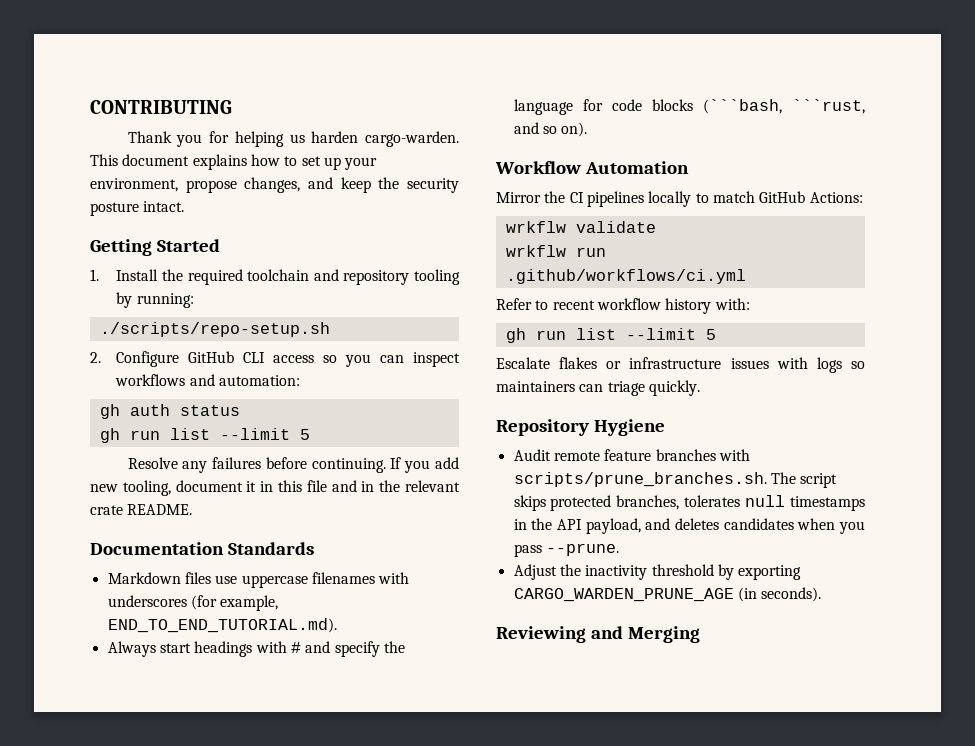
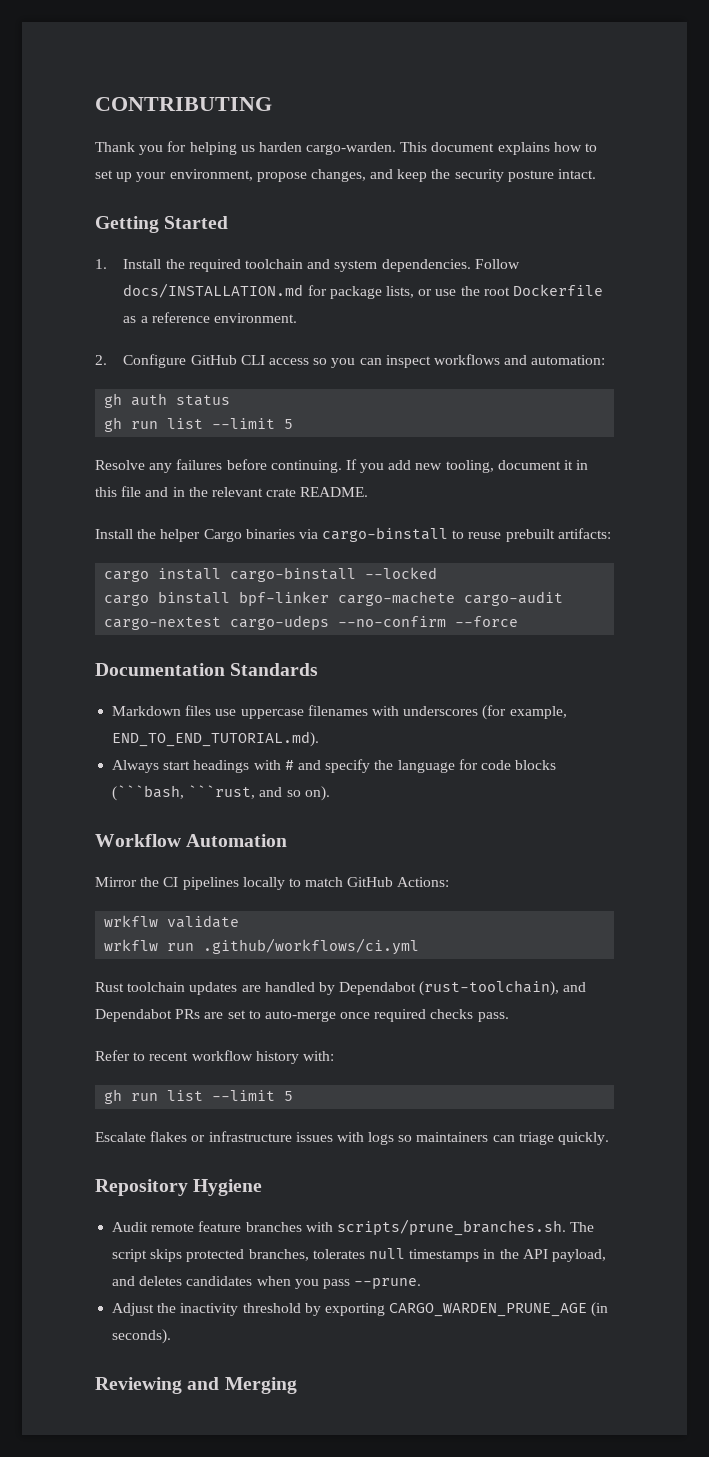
- 1. Install the required toolchain and repository tooling by running:
- ./scripts/repo-setup.sh
+ 1. Install the required toolchain and system dependencies. Follow docs/INSTALLATION.md for package lists, or use the root Dockerfile as a reference environment.
+ Install the helper Cargo binaries via cargo-binstall to reuse prebuilt artifacts:
+ cargo install cargo-binstall --locked
+ cargo binstall bpf-linker cargo-machete cargo-audit cargo-nextest cargo-udeps --no-confirm --force
+ Rust toolchain updates are handled by Dependabot (rust-toolchain), and Dependabot PRs are set to auto-merge once required checks pass.

